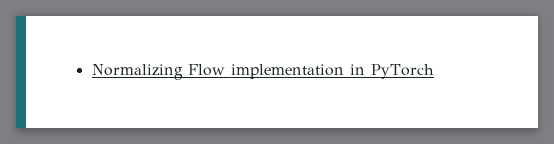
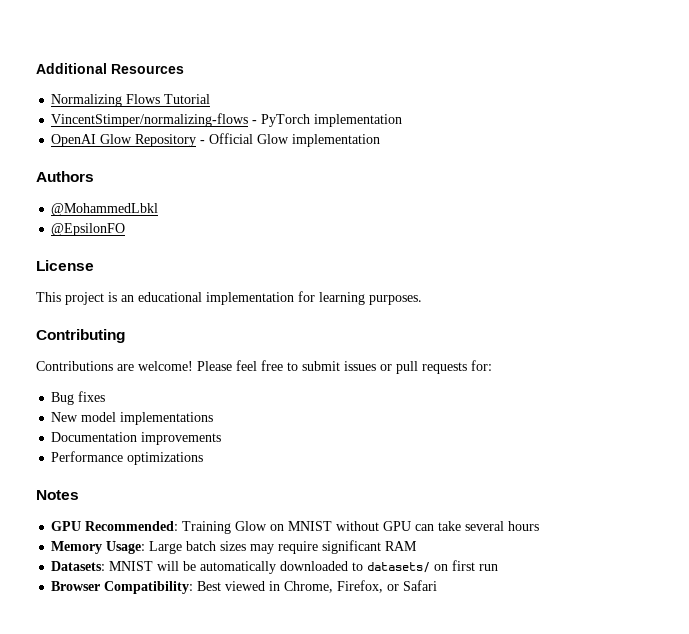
- Normalizing Flow implementation in PyTorch
+ Additional Resources
+ Normalizing Flows Tutorial
+ VincentStimper/normalizing-flows - PyTorch implementation
+ OpenAI Glow Repository - Official Glow implementation
+ Authors
+ @MohammedLbkl
+ @EpsilonFO
+ License
+ This project is an educational implementation for learning purposes.
+ Contributing
+ Contributions are welcome! Please feel free to submit issues or pull requests for:
+ Bug fixes
+ New model implementations
+ Documentation improvements
+ Performance optimizations
+ Notes
+ GPU Recommended: Training Glow on MNIST without GPU can take several hours
+ Memory Usage: Large batch sizes may require significant RAM
+ Datasets: MNIST will be automatically downloaded to datasets/ on first run
+ Browser Compatibility: Best viewed in Chrome, Firefox, or Safari

